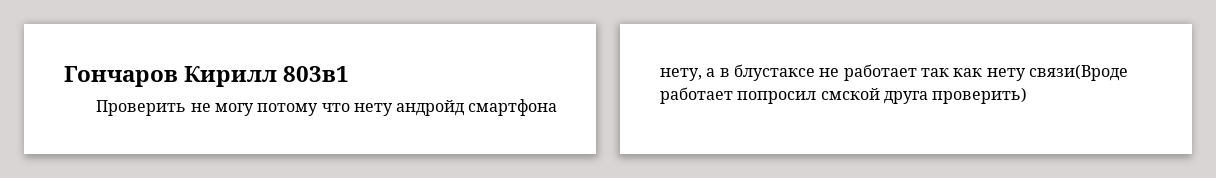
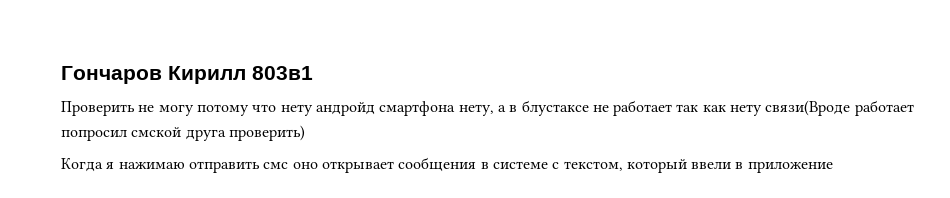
+ Когда я нажимаю отправить смс оно открывает сообщения в системе с текстом, который ввели в приложение

